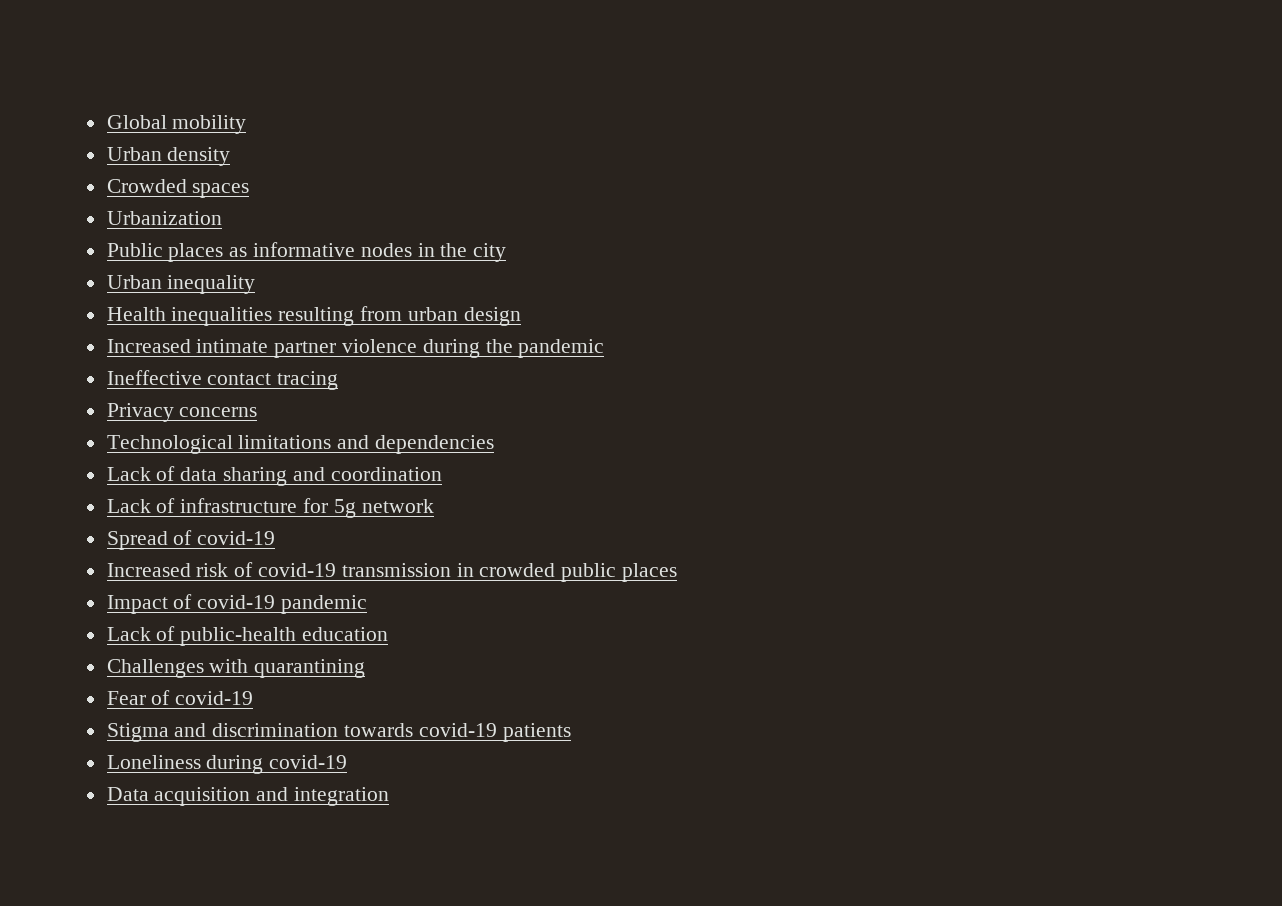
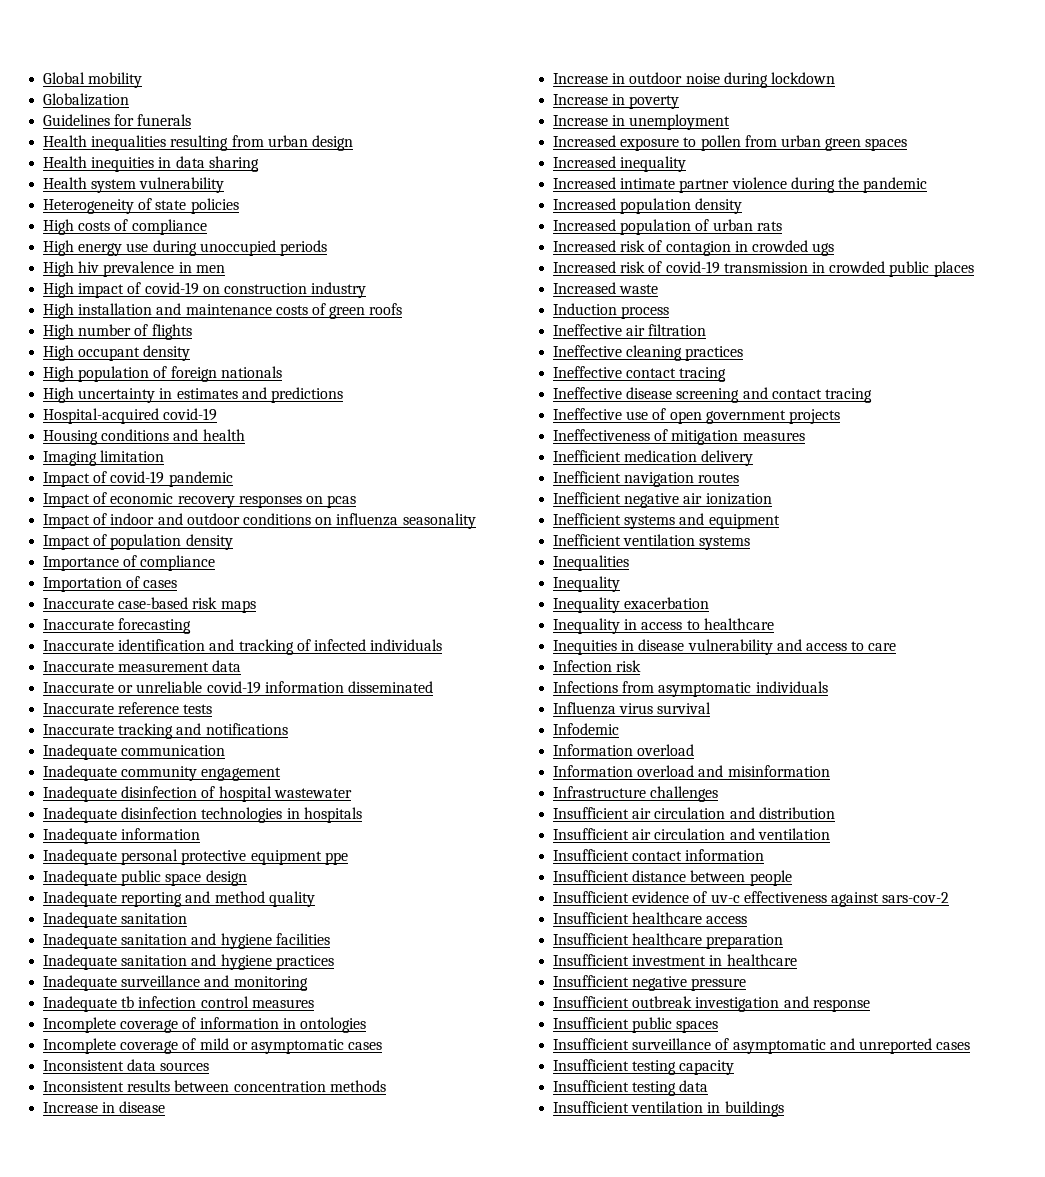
- Urban density
- Crowded spaces
- Urbanization
- Public places as informative nodes in the city
- Urban inequality
+ Globalization
+ Guidelines for funerals
+ Health inequities in data sharing
+ Health system vulnerability
+ Heterogeneity of state policies
+ High costs of compliance
+ High energy use during unoccupied periods
+ High hiv prevalence in men
+ High impact of covid-19 on construction industry
+ High installation and maintenance costs of green roofs
+ High number of flights
+ High occupant density
+ High population of foreign nationals
+ High uncertainty in estimates and predictions
+ Hospital-acquired covid-19
+ Housing conditions and health
+ Imaging limitation
+ Impact of covid-19 pandemic
+ Impact of economic recovery responses on pcas
+ Impact of indoor and outdoor conditions on influenza seasonality
+ Impact of population density
+ Importance of compliance
+ Importation of cases
+ Inaccurate case-based risk maps
+ Inaccurate forecasting
+ Inaccurate identification and tracking of infected individuals
+ Inaccurate measurement data
+ Inaccurate or unreliable covid-19 information disseminated
+ Inaccurate reference tests
+ Inaccurate tracking and notifications
+ Inadequate communication
+ Inadequate community engagement
+ Inadequate disinfection of hospital wastewater
+ Inadequate disinfection technologies in hospitals
+ Inadequate information
+ Inadequate personal protective equipment ppe
+ Inadequate public space design
+ Inadequate reporting and method quality
+ Inadequate sanitation
+ Inadequate sanitation and hygiene facilities
+ Inadequate sanitation and hygiene practices
+ Inadequate surveillance and monitoring
+ Inadequate tb infection control measures
+ Incomplete coverage of information in ontologies
+ Incomplete coverage of mild or asymptomatic cases
+ Inconsistent data sources
+ Inconsistent results between concentration methods
+ Increase in disease
+ Increase in outdoor noise during lockdown
+ Increase in poverty
+ Increase in unemployment
+ Increased exposure to pollen from urban green spaces
+ Increased inequality
- Ineffective contact tracing
- Privacy concerns
- Technological limitations and dependencies
- Lack of data sharing and coordination
- Lack of infrastructure for 5g network
- Spread of covid-19
+ Increased population density
+ Increased population of urban rats
+ Increased risk of contagion in crowded ugs
- Impact of covid-19 pandemic
- Lack of public-health education
- Challenges with quarantining
- Fear of covid-19
- Stigma and discrimination towards covid-19 patients
- Loneliness during covid-19
- Data acquisition and integration
+ Increased waste
+ Induction process
+ Ineffective air filtration
+ Ineffective cleaning practices
+ Ineffective contact tracing
+ Ineffective disease screening and contact tracing
+ Ineffective use of open government projects
+ Ineffectiveness of mitigation measures
+ Inefficient medication delivery
+ Inefficient navigation routes
+ Inefficient negative air ionization
+ Inefficient systems and equipment
+ Inefficient ventilation systems
+ Inequalities
+ Inequality
+ Inequality exacerbation
+ Inequality in access to healthcare
+ Inequities in disease vulnerability and access to care
+ Infection risk
+ Infections from asymptomatic individuals
+ Influenza virus survival
+ Infodemic
+ Information overload
+ Information overload and misinformation
+ Infrastructure challenges
+ Insufficient air circulation and distribution
+ Insufficient air circulation and ventilation
+ Insufficient contact information
+ Insufficient distance between people
+ Insufficient evidence of uv-c effectiveness against sars-cov-2
+ Insufficient healthcare access
+ Insufficient healthcare preparation
+ Insufficient investment in healthcare
+ Insufficient negative pressure
+ Insufficient outbreak investigation and response
+ Insufficient public spaces
+ Insufficient surveillance of asymptomatic and unreported cases
+ Insufficient testing capacity
+ Insufficient testing data
+ Insufficient ventilation in buildings

